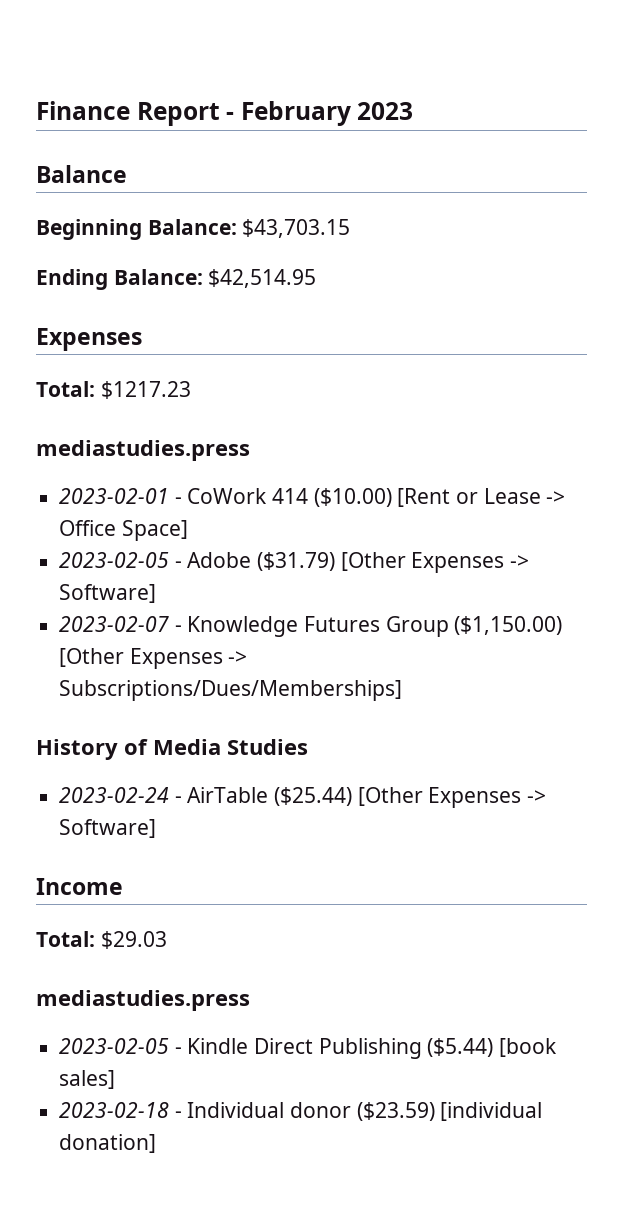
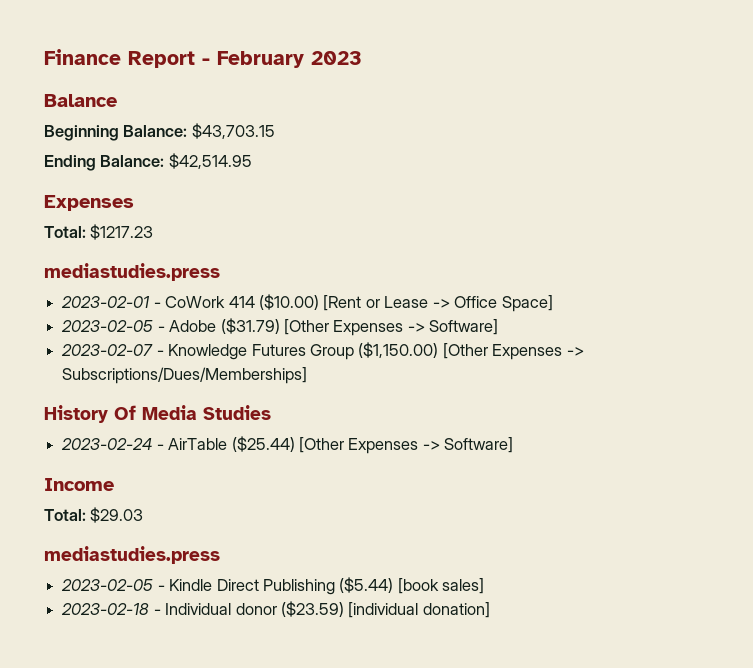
- History of Media Studies
+ History Of Media Studies

